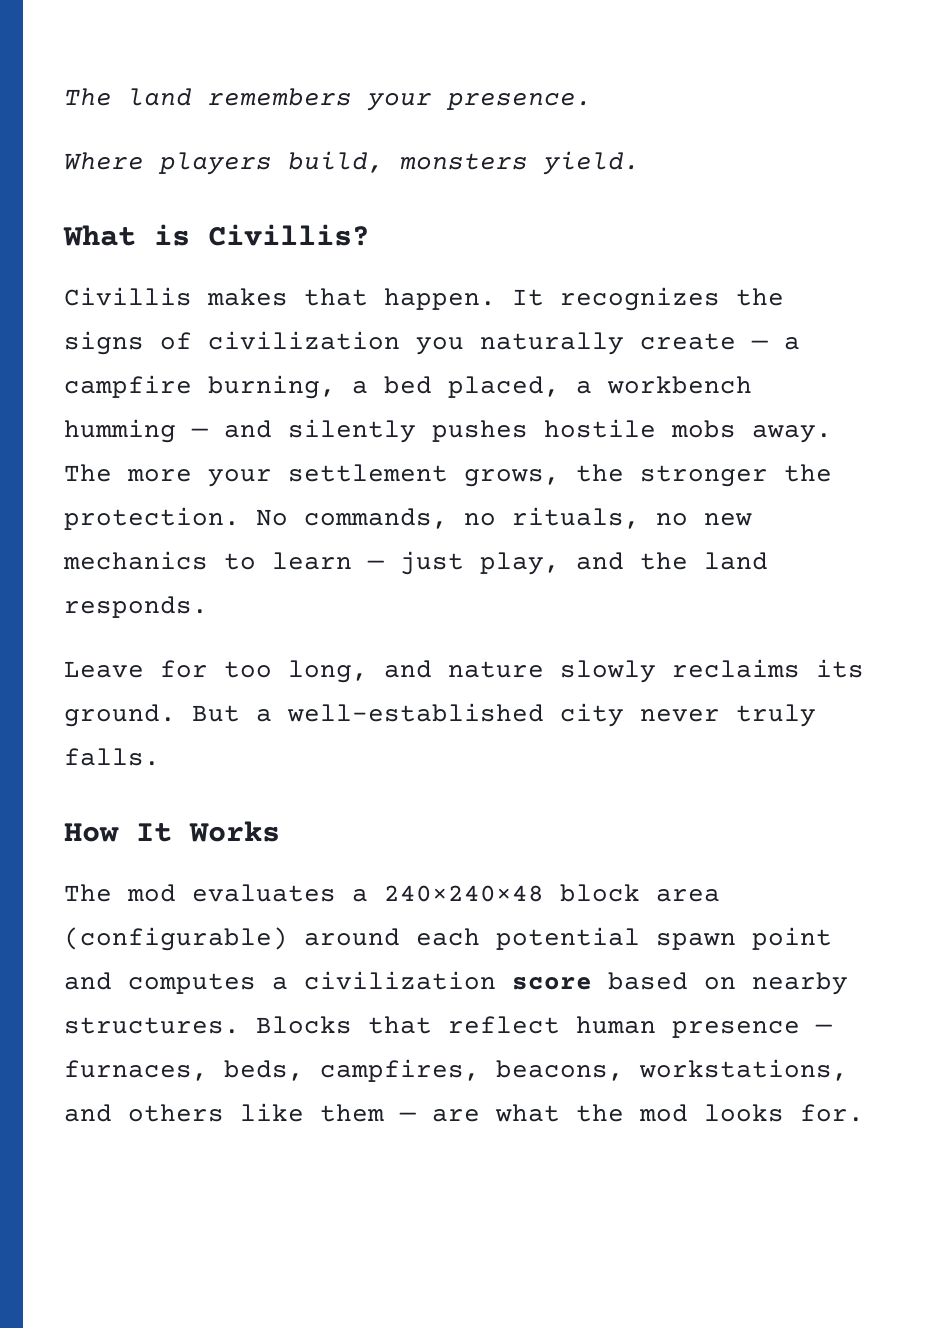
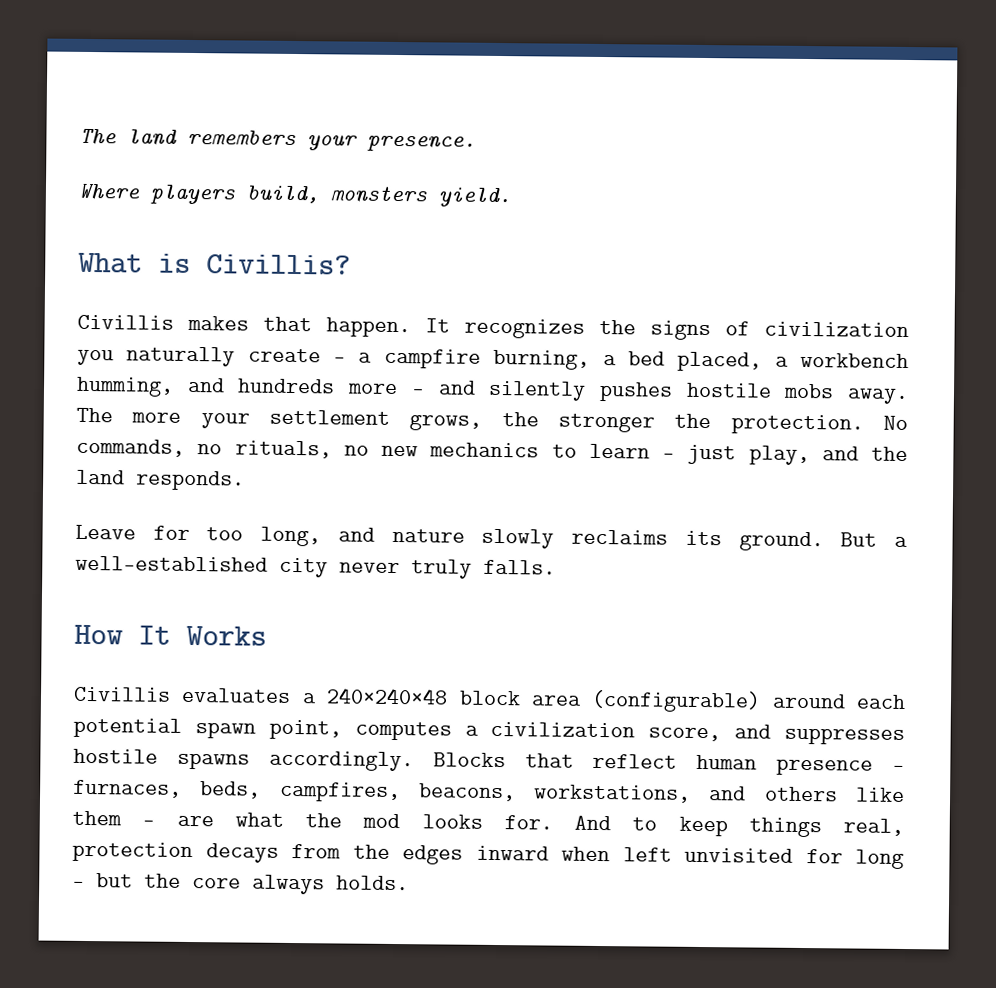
- It recognizes the signs of civilization you naturally create — a campfire burning, a bed placed, a workbench humming — and silently pushes hostile mobs away.
+ It recognizes the signs of civilization you naturally create — a campfire burning, a bed placed, a workbench humming, and hundreds more — and silently pushes hostile mobs away.
- The mod evaluates a 240×240×48 block area (configurable) around each potential spawn point and computes a civilization score based on nearby structures.
+ Civillis evaluates a 240×240×48 block area (configurable) around each potential spawn point, computes a civilization score, and suppresses hostile spawns accordingly.
+ And to keep things real, protection decays from the edges inward when left unvisited for long — but the core always holds.

